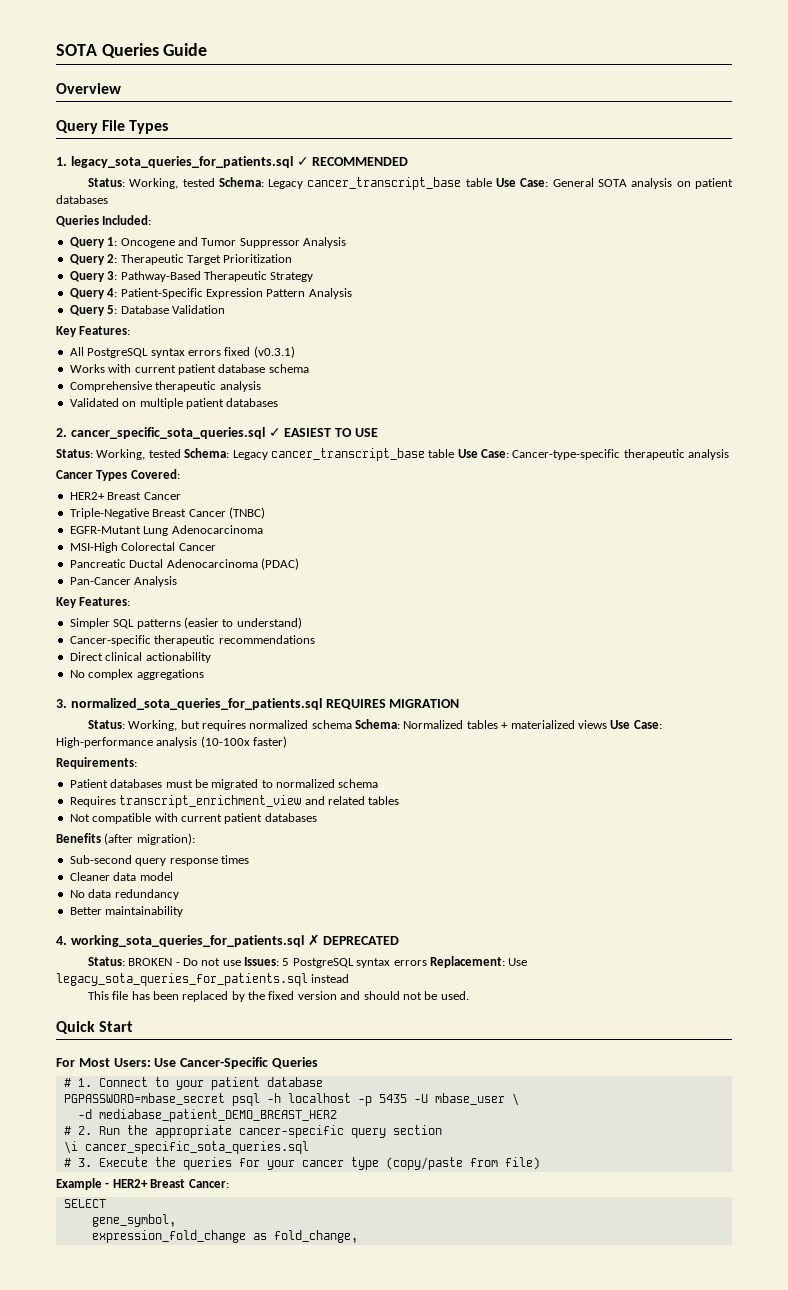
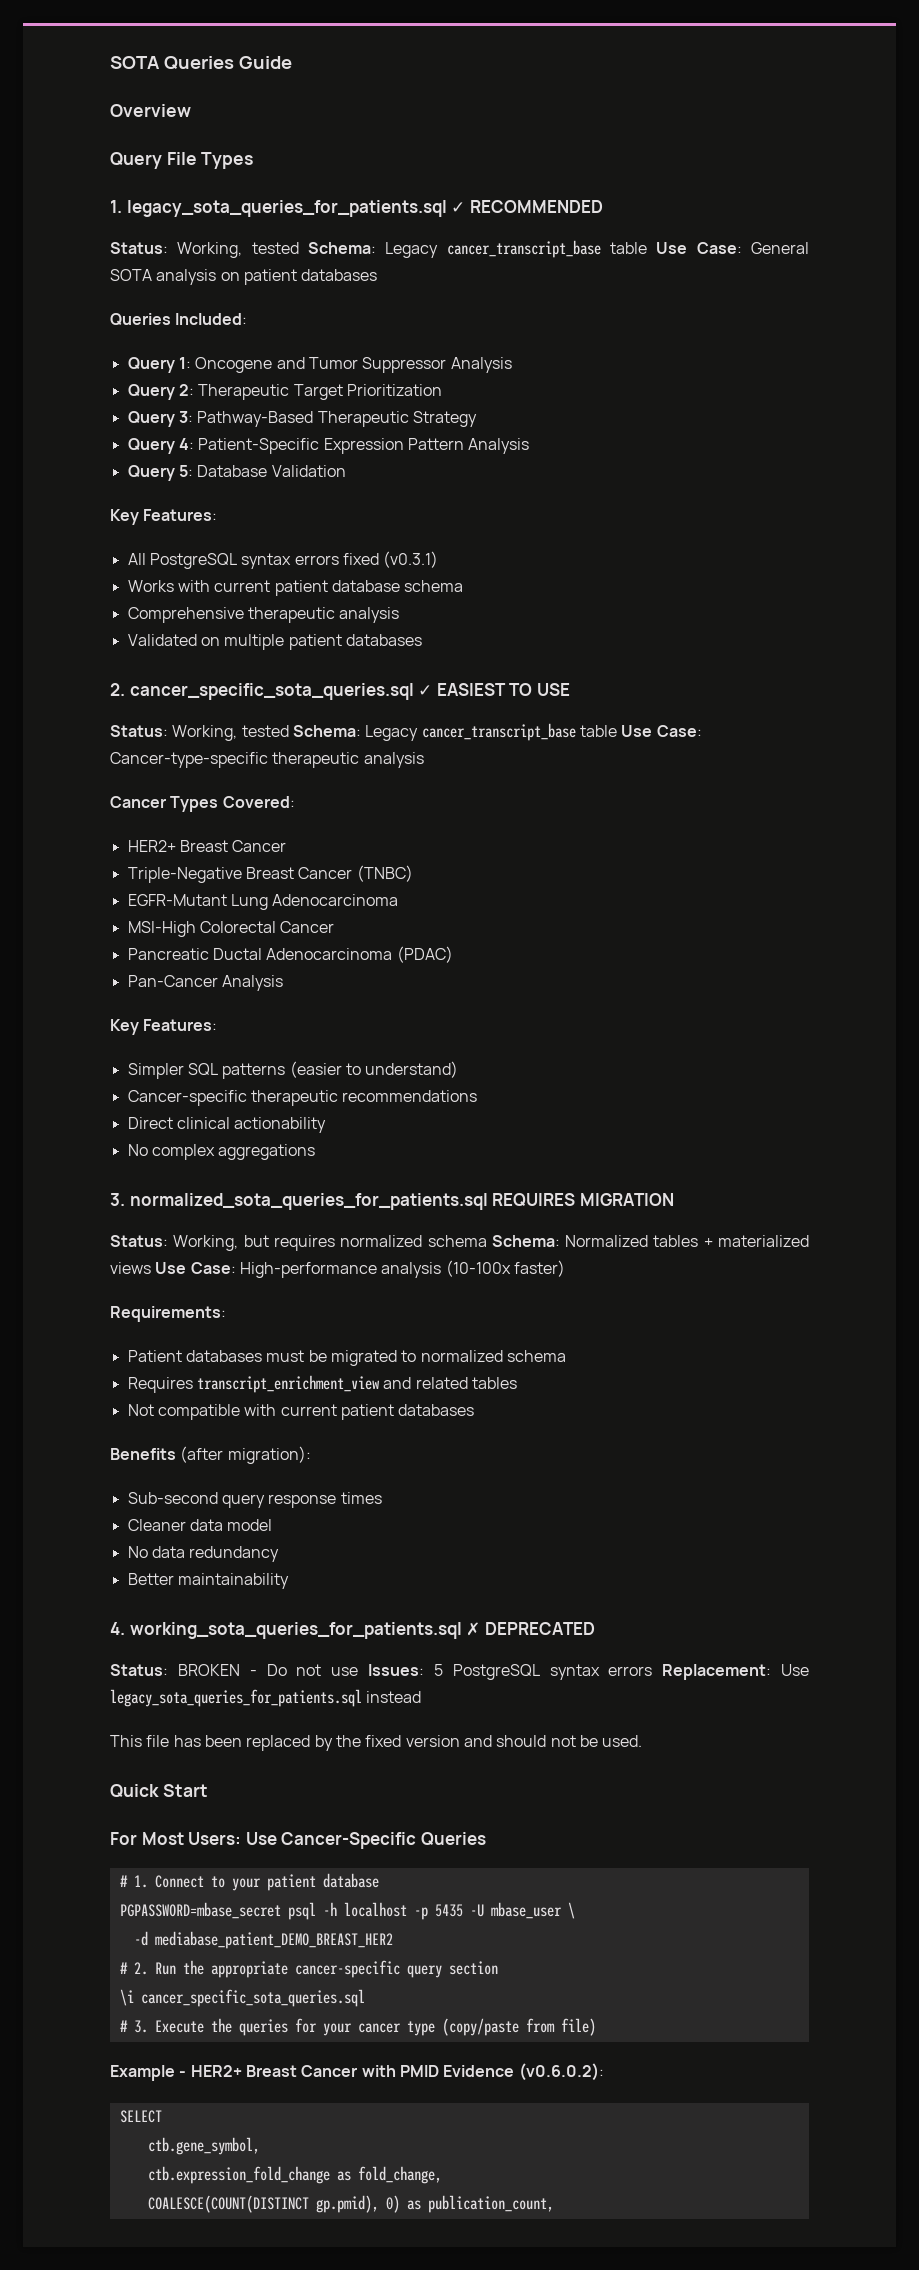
- Example - HER2+ Breast Cancer:
+ Example - HER2+ Breast Cancer with PMID Evidence (v0.6.0.2):
- gene_symbol,
- expression_fold_change as fold_change,
+ ctb.gene_symbol,
+ ctb.expression_fold_change as fold_change,
+ COALESCE(COUNT(DISTINCT gp.pmid), 0) as publication_count,

